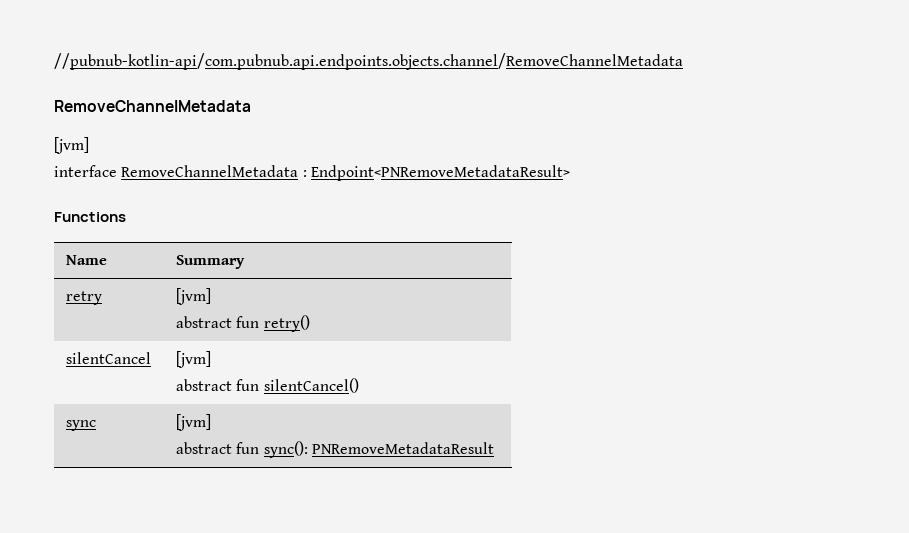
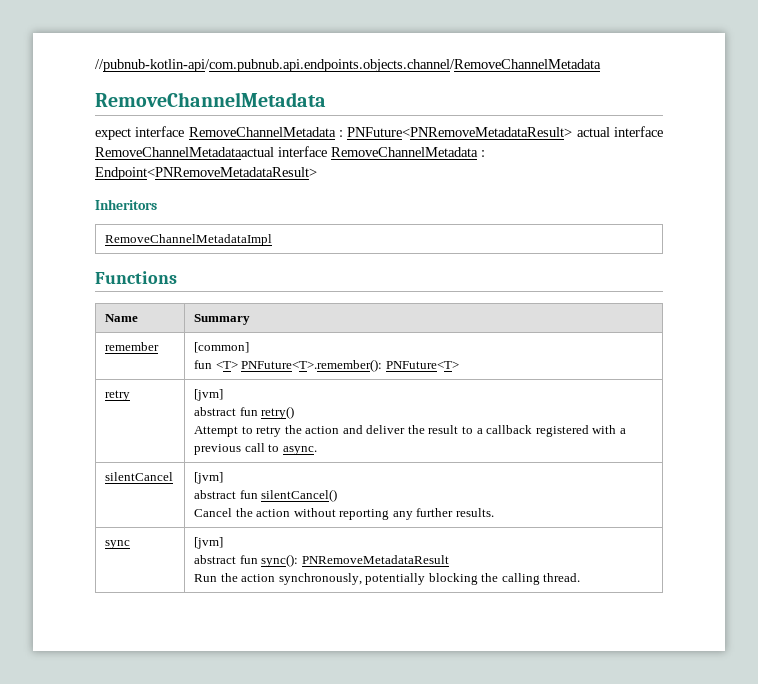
  //pubnub-kotlin-api/com.pubnub.api.endpoints.objects.channel/RemoveChannelMetadata
  RemoveChannelMetadata
- [jvm]
- interface RemoveChannelMetadata : Endpoint<PNRemoveMetadataResult>
+ expect interface RemoveChannelMetadata : PNFuture<PNRemoveMetadataResult> actual interface RemoveChannelMetadataactual interface RemoveChannelMetadata : Endpoint<PNRemoveMetadataResult>
+ Inheritors
+ RemoveChannelMetadataImpl
+ remember | [common]
+ fun <T> PNFuture<T>.remember(): PNFuture<T>
  retry | [jvm]
  abstract fun retry()
+ Attempt to retry the action and deliver the result to a callback registered with a previous call to async.
  silentCancel | [jvm]
  abstract fun silentCancel()
+ Cancel the action without reporting any further results.
  sync | [jvm]
  abstract fun sync(): PNRemoveMetadataResult
+ Run the action synchronously, potentially blocking the calling thread.

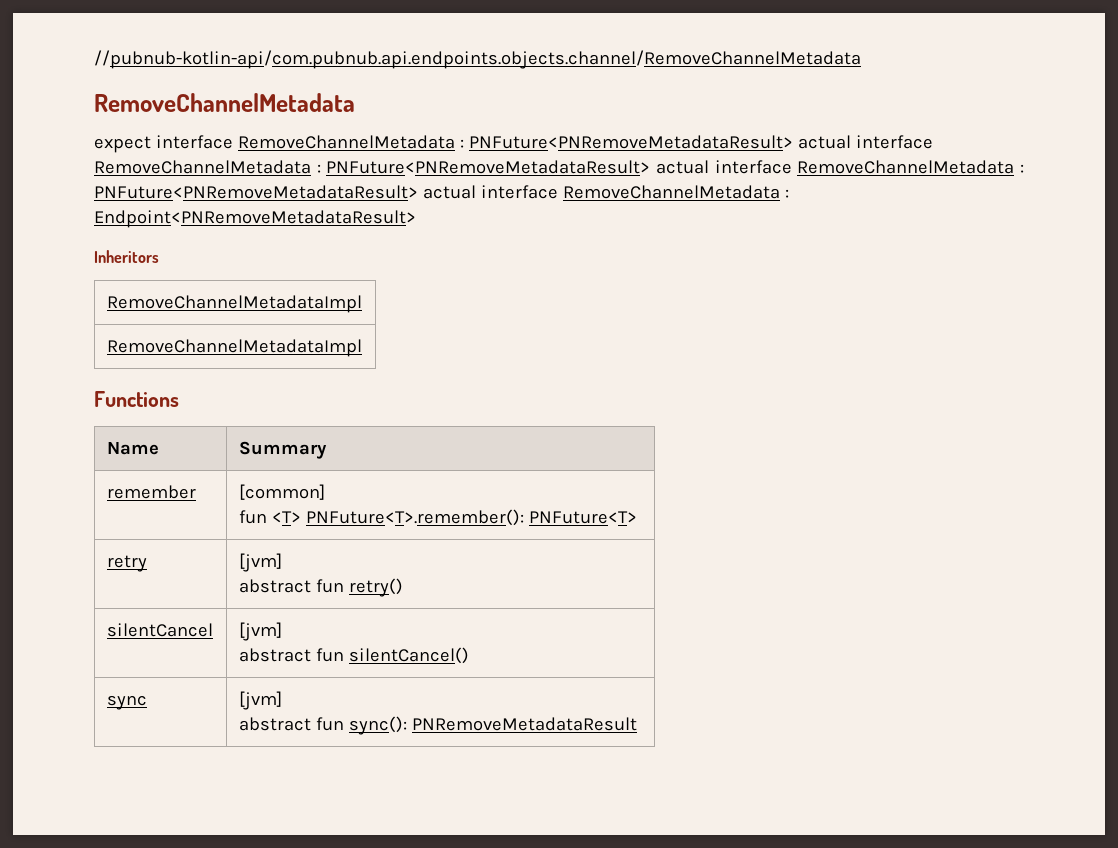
- expect interface RemoveChannelMetadata : PNFuture<PNRemoveMetadataResult> actual interface RemoveChannelMetadataactual interface RemoveChannelMetadata : Endpoint<PNRemoveMetadataResult>
+ expect interface RemoveChannelMetadata : PNFuture<PNRemoveMetadataResult> actual interface RemoveChannelMetadata : PNFuture<PNRemoveMetadataResult> actual interface RemoveChannelMetadata : PNFuture<PNRemoveMetadataResult> actual interface RemoveChannelMetadata : Endpoint<PNRemoveMetadataResult>
  Inheritors
+ RemoveChannelMetadataImpl
  retry | [jvm]
  abstract fun retry()
- Attempt to retry the action and deliver the result to a callback registered with a previous call to async.
  silentCancel | [jvm]
  abstract fun silentCancel()
- Cancel the action without reporting any further results.
  sync | [jvm]
  abstract fun sync(): PNRemoveMetadataResult
- Run the action synchronously, potentially blocking the calling thread.

